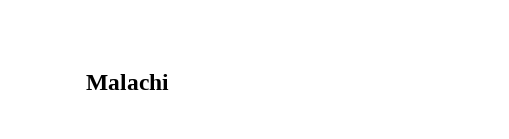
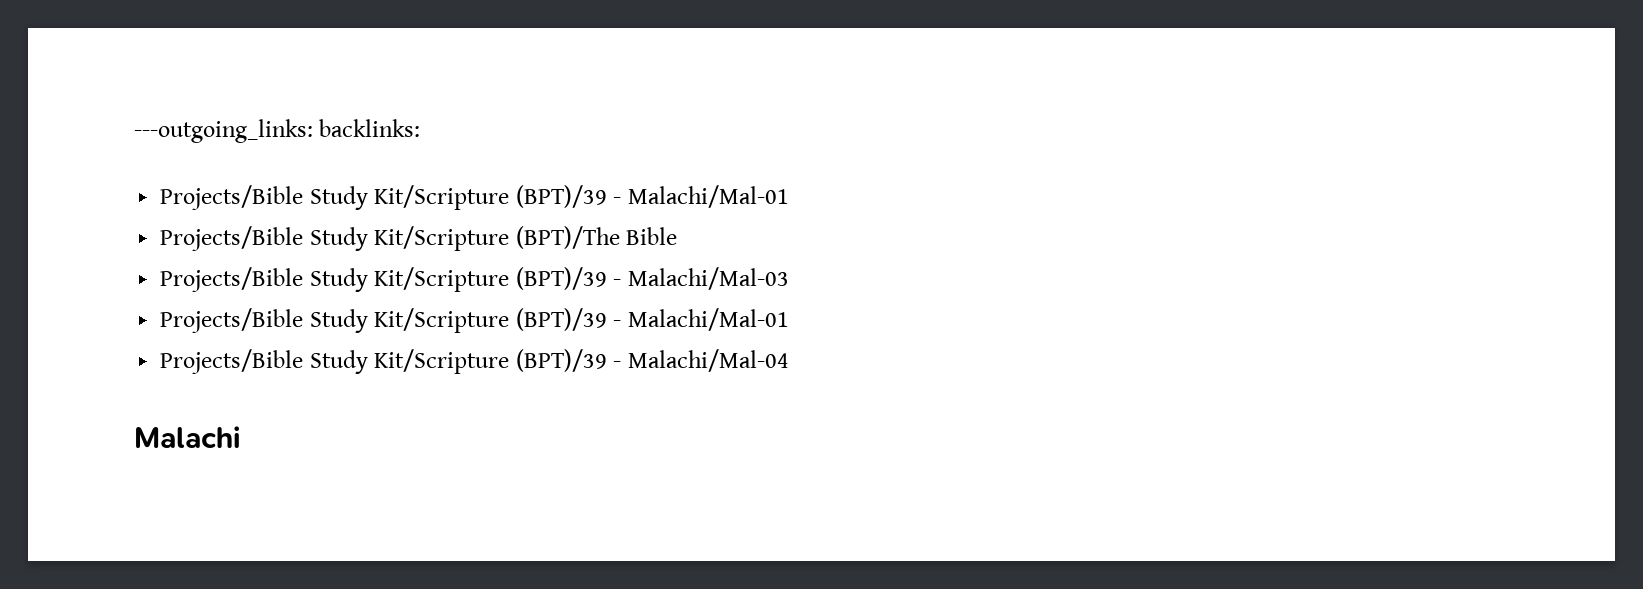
+ ---outgoing_links: backlinks:
+ Projects/Bible Study Kit/Scripture (BPT)/39 - Malachi/Mal-01
+ Projects/Bible Study Kit/Scripture (BPT)/The Bible
+ Projects/Bible Study Kit/Scripture (BPT)/39 - Malachi/Mal-03
+ Projects/Bible Study Kit/Scripture (BPT)/39 - Malachi/Mal-01
+ Projects/Bible Study Kit/Scripture (BPT)/39 - Malachi/Mal-04

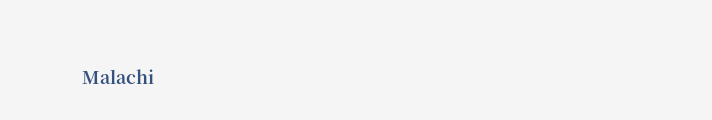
- ---outgoing_links: backlinks:
- Projects/Bible Study Kit/Scripture (BPT)/39 - Malachi/Mal-01
- Projects/Bible Study Kit/Scripture (BPT)/The Bible
- Projects/Bible Study Kit/Scripture (BPT)/39 - Malachi/Mal-03
- Projects/Bible Study Kit/Scripture (BPT)/39 - Malachi/Mal-01
- Projects/Bible Study Kit/Scripture (BPT)/39 - Malachi/Mal-04

